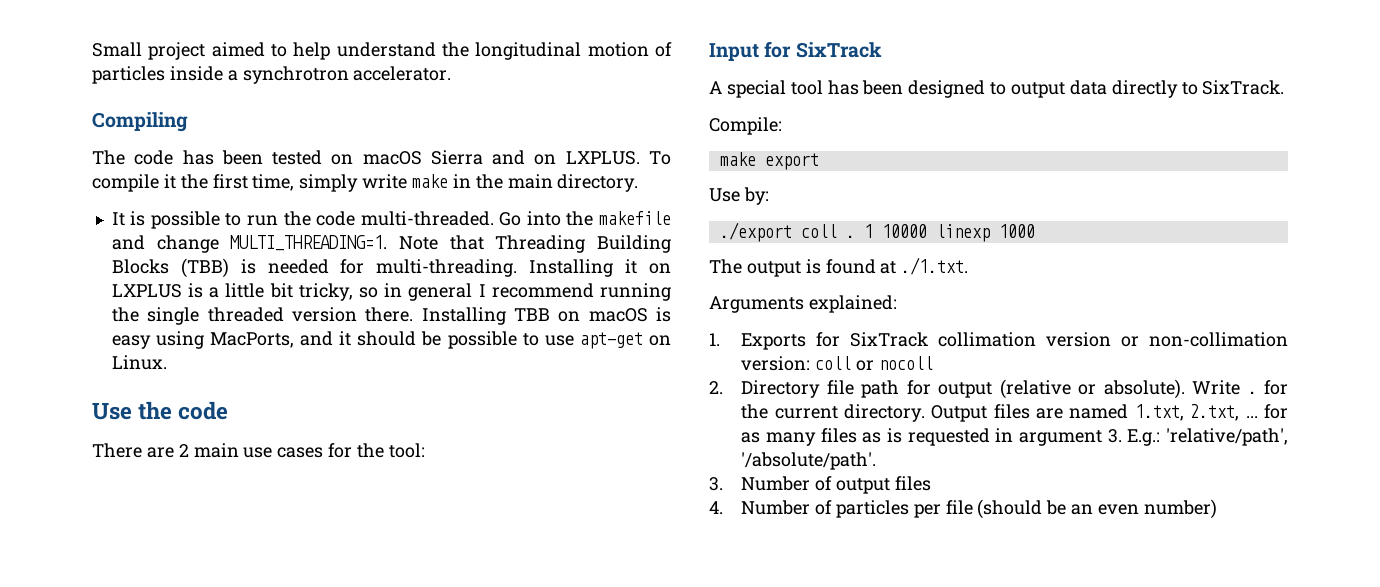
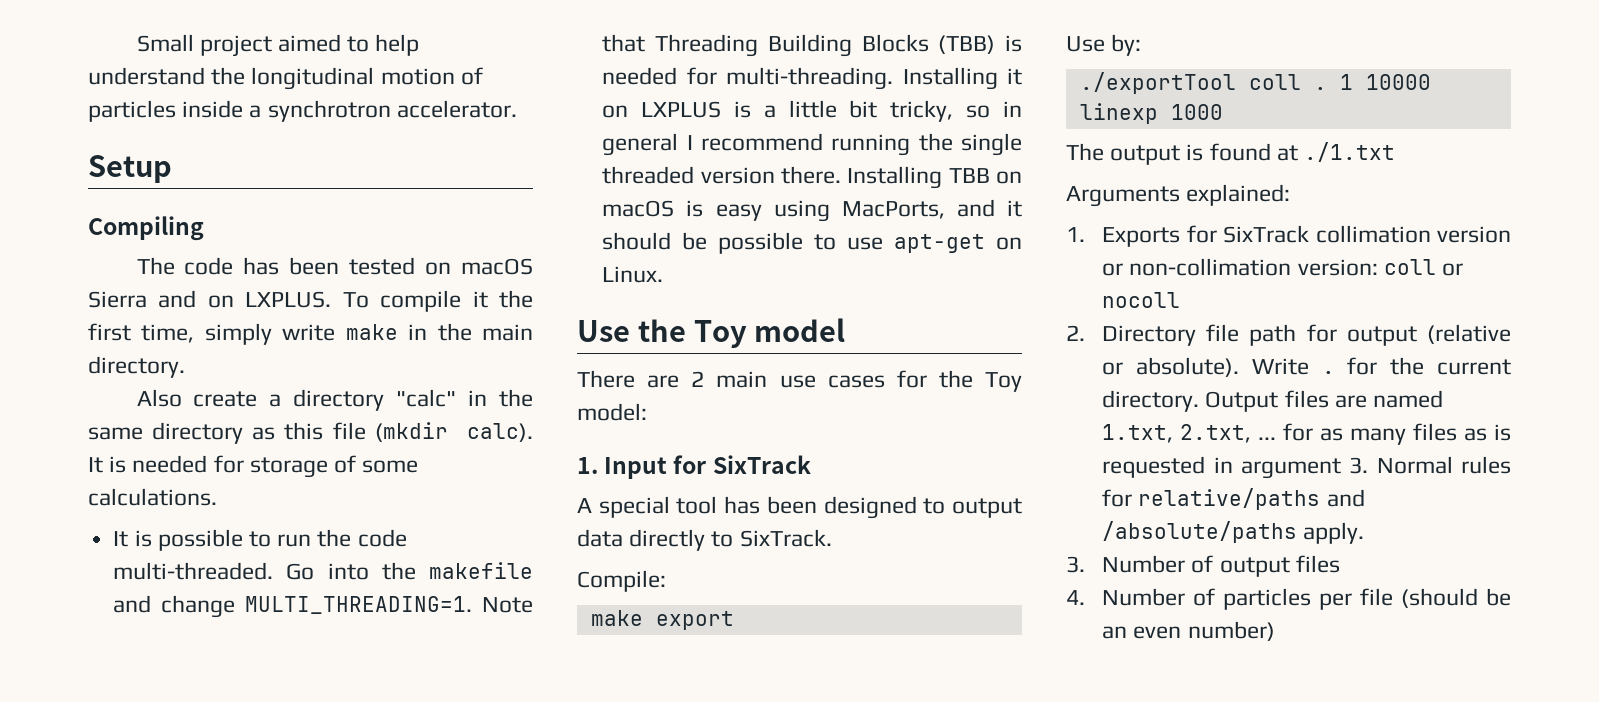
+ Setup
+ Also create a directory "calc" in the same directory as this file (mkdir calc). It is needed for storage of some calculations.
- Use the code
+ Use the Toy model
- There are 2 main use cases for the tool:
- Input for SixTrack
+ There are 2 main use cases for the Toy model:
+ 1. Input for SixTrack
- ./export coll .
+ ./exportTool coll .
- The output is found at ./1.txt.
+ The output is found at ./1.txt
- Output files are named 1.txt, 2.txt, ... for as many files as is requested in argument 3. E.g.: 'relative/path', '/absolute/path'.
+ Output files are named 1.txt, 2.txt, ... for as many files as is requested in argument 3. Normal rules for relative/paths and /absolute/paths apply.

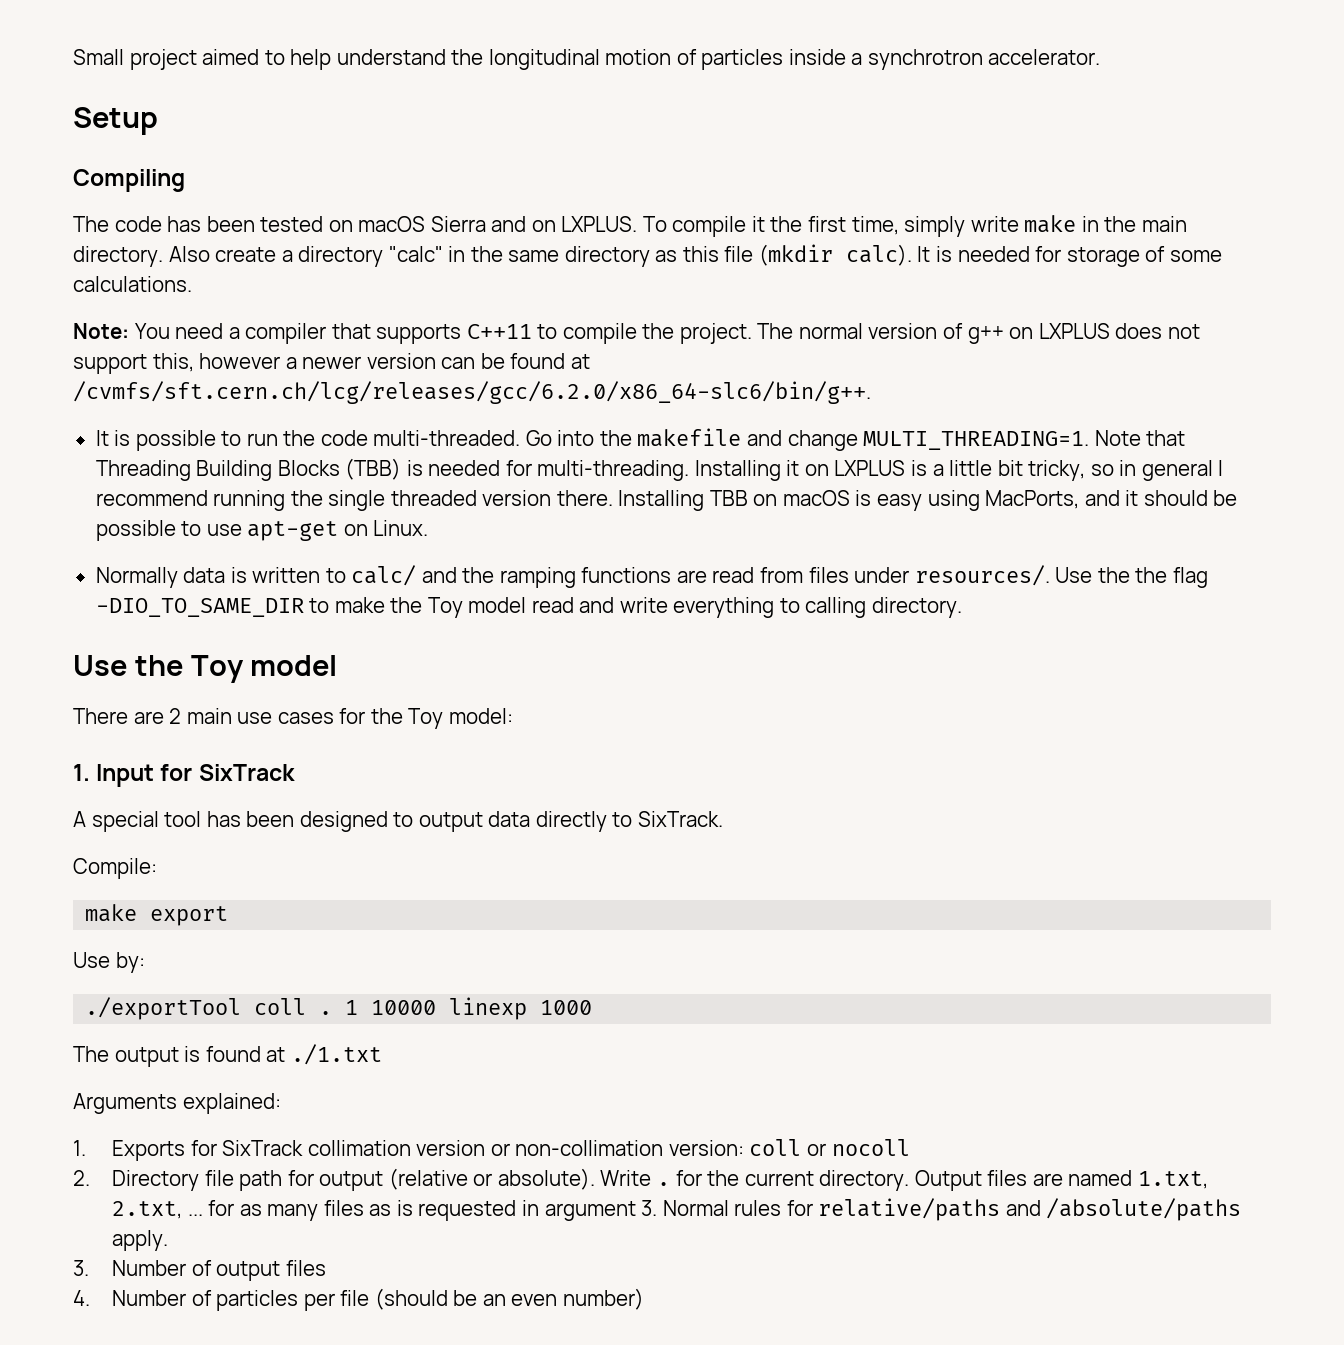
- To compile it the first time, simply write make in the main directory.
- Also create a directory "calc" in the same directory as this file (mkdir calc).
+ To compile it the first time, simply write make in the main directory. Also create a directory "calc" in the same directory as this file (mkdir calc).
+ Note: You need a compiler that supports C++11 to compile the project. The normal version of g++ on LXPLUS does not support this, however a newer version can be found at /cvmfs/sft.cern.ch/lcg/releases/gcc/6.2.0/x86_64-slc6/bin/g++.
+ Normally data is written to calc/ and the ramping functions are read from files under resources/. Use the the flag -DIO_TO_SAME_DIR to make the Toy model read and write everything to calling directory.

